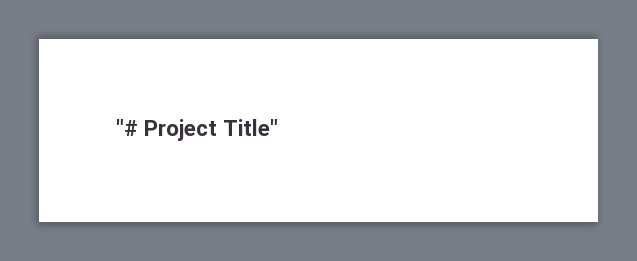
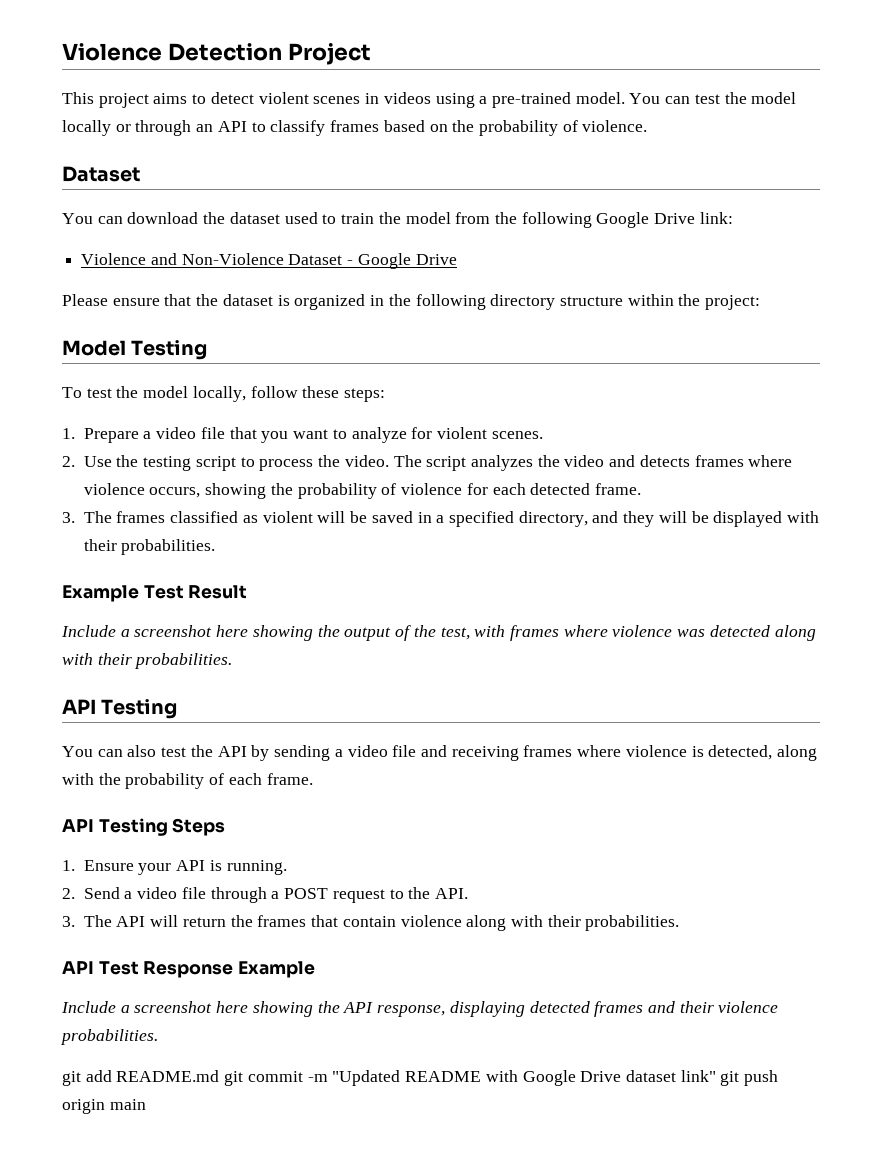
- "# Project Title"
+ Violence Detection Project
+ This project aims to detect violent scenes in videos using a pre-trained model. You can test the model locally or through an API to classify frames based on the probability of violence.
+ Dataset
+ You can download the dataset used to train the model from the following Google Drive link:
+ Violence and Non-Violence Dataset - Google Drive
+ Please ensure that the dataset is organized in the following directory structure within the project:
+ Model Testing
+ To test the model locally, follow these steps:
+ 1. Prepare a video file that you want to analyze for violent scenes.
+ 2. Use the testing script to process the video. The script analyzes the video and detects frames where violence occurs, showing the probability of violence for each detected frame.
+ 3. The frames classified as violent will be saved in a specified directory, and they will be displayed with their probabilities.
+ Example Test Result
+ Include a screenshot here showing the output of the test, with frames where violence was detected along with their probabilities.
+ API Testing
+ You can also test the API by sending a video file and receiving frames where violence is detected, along with the probability of each frame.
+ API Testing Steps
+ 1. Ensure your API is running.
+ 2. Send a video file through a POST request to the API.
+ 3. The API will return the frames that contain violence along with their probabilities.
+ API Test Response Example
+ Include a screenshot here showing the API response, displaying detected frames and their violence probabilities.
+ git add README.md git commit -m "Updated README with Google Drive dataset link" git push origin main

